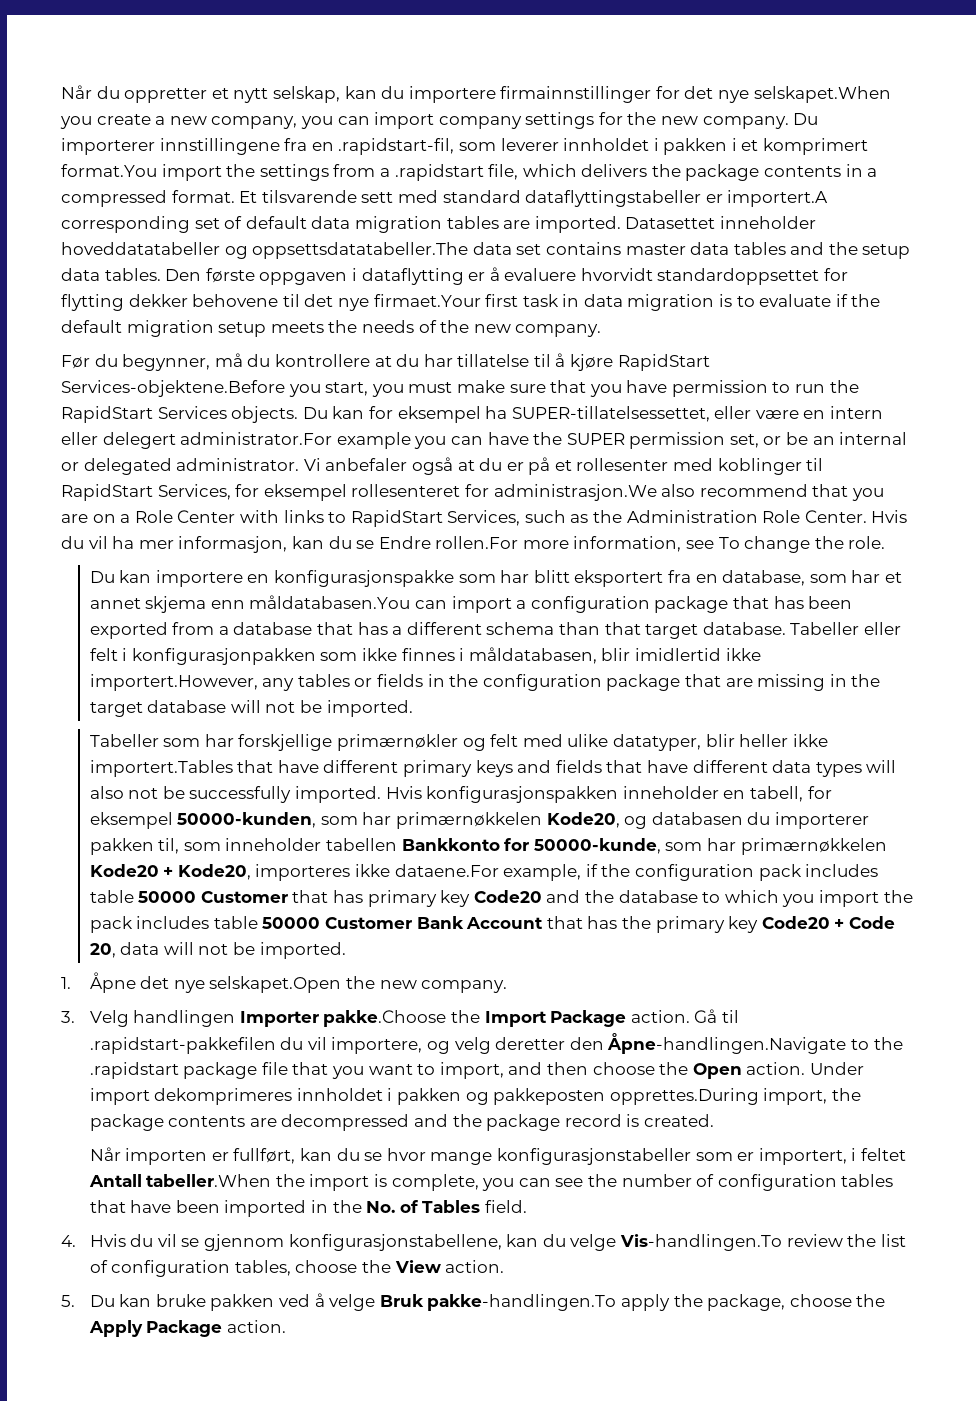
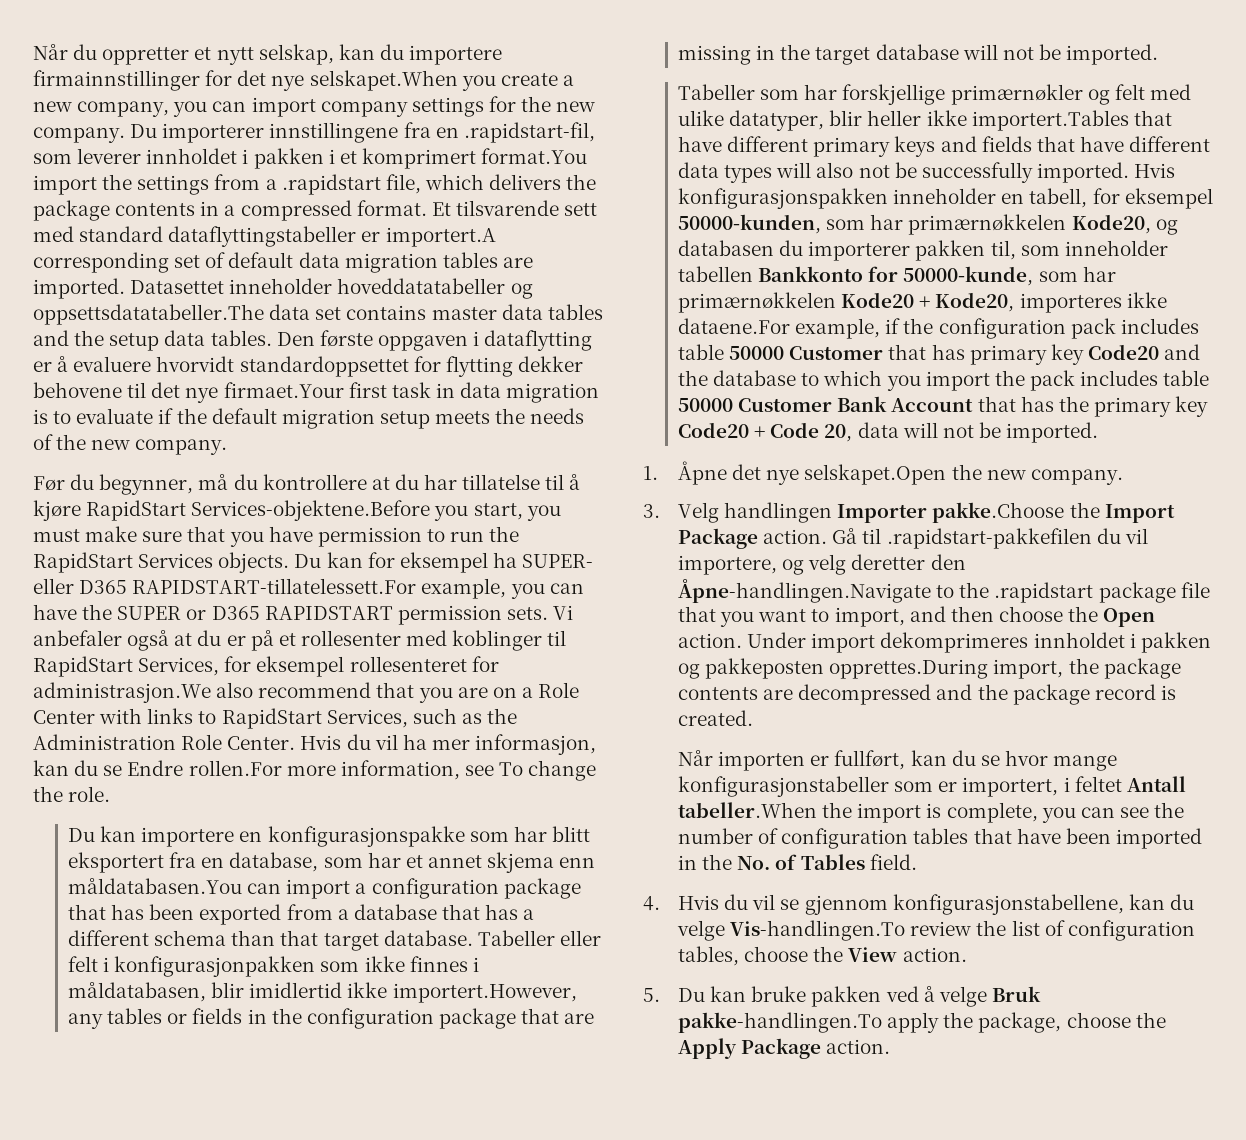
- Du kan for eksempel ha SUPER-tillatelsessettet, eller være en intern eller delegert administrator.For example you can have the SUPER permission set, or be an internal or delegated administrator.
+ Du kan for eksempel ha SUPER- eller D365 RAPIDSTART-tillatelessett.For example, you can have the SUPER or D365 RAPIDSTART permission sets.

